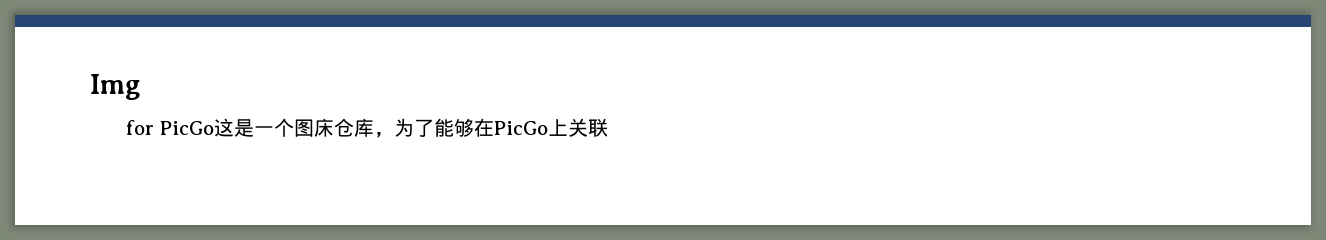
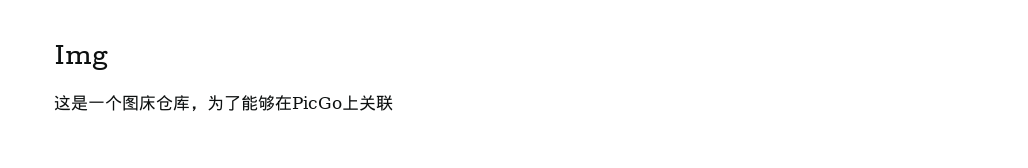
- for PicGo这是一个图床仓库，为了能够在PicGo上关联
+ 这是一个图床仓库，为了能够在PicGo上关联

